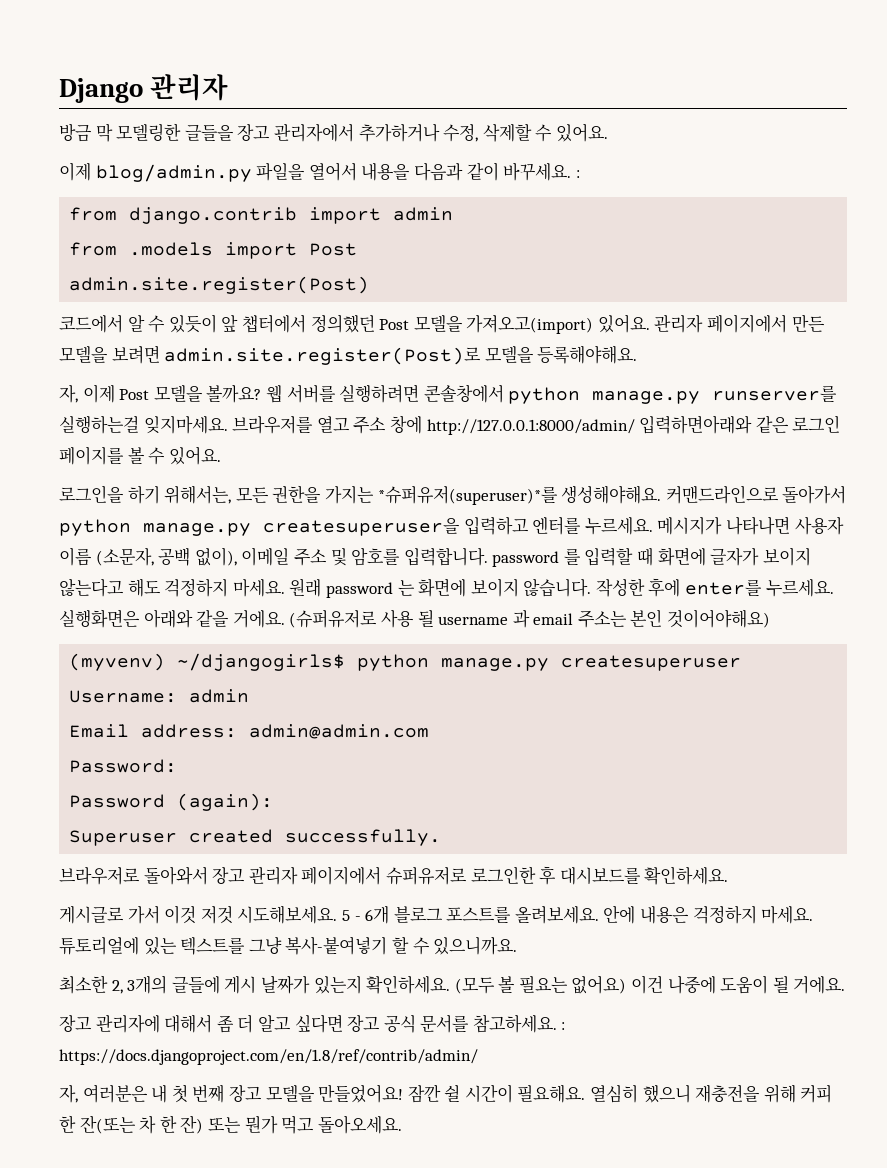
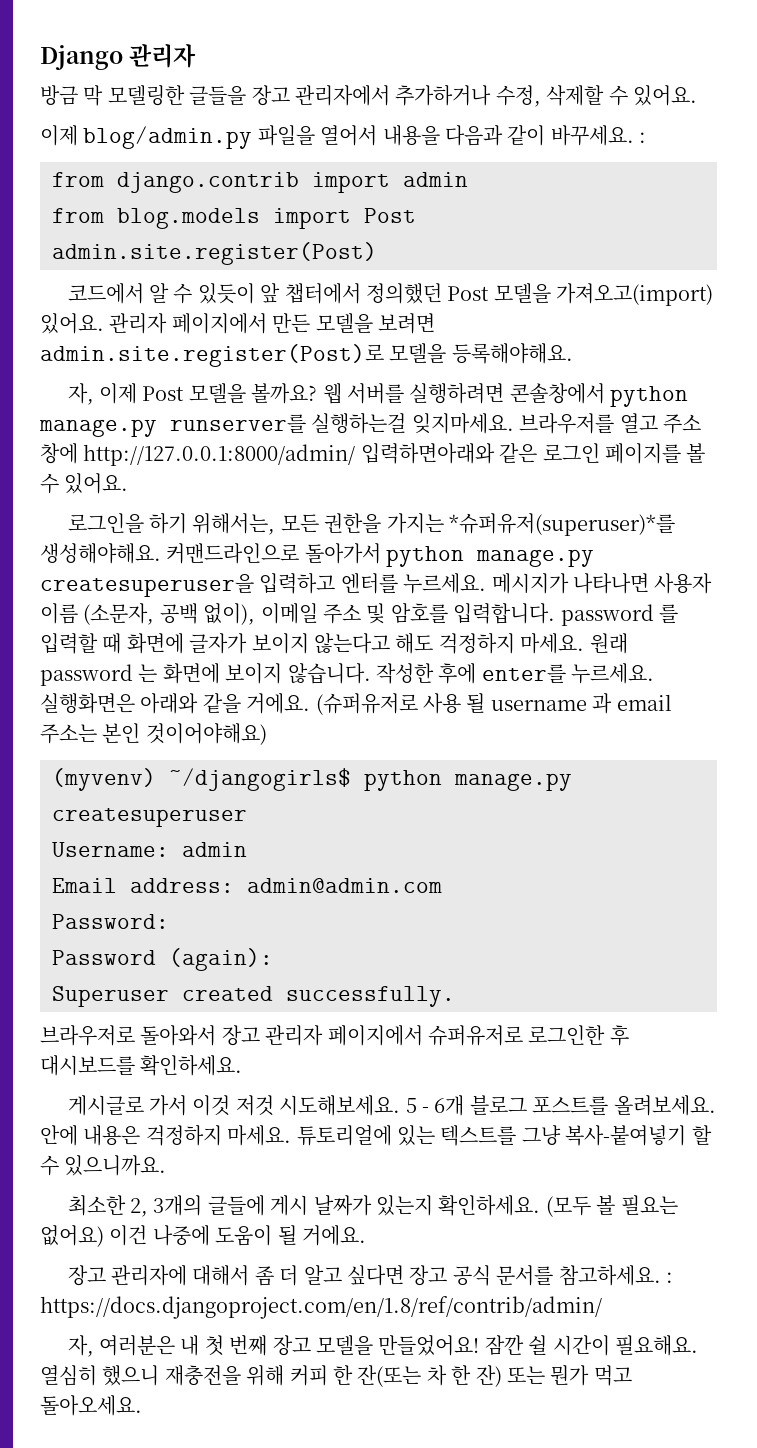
- from .models import Post
+ from blog.models import Post

